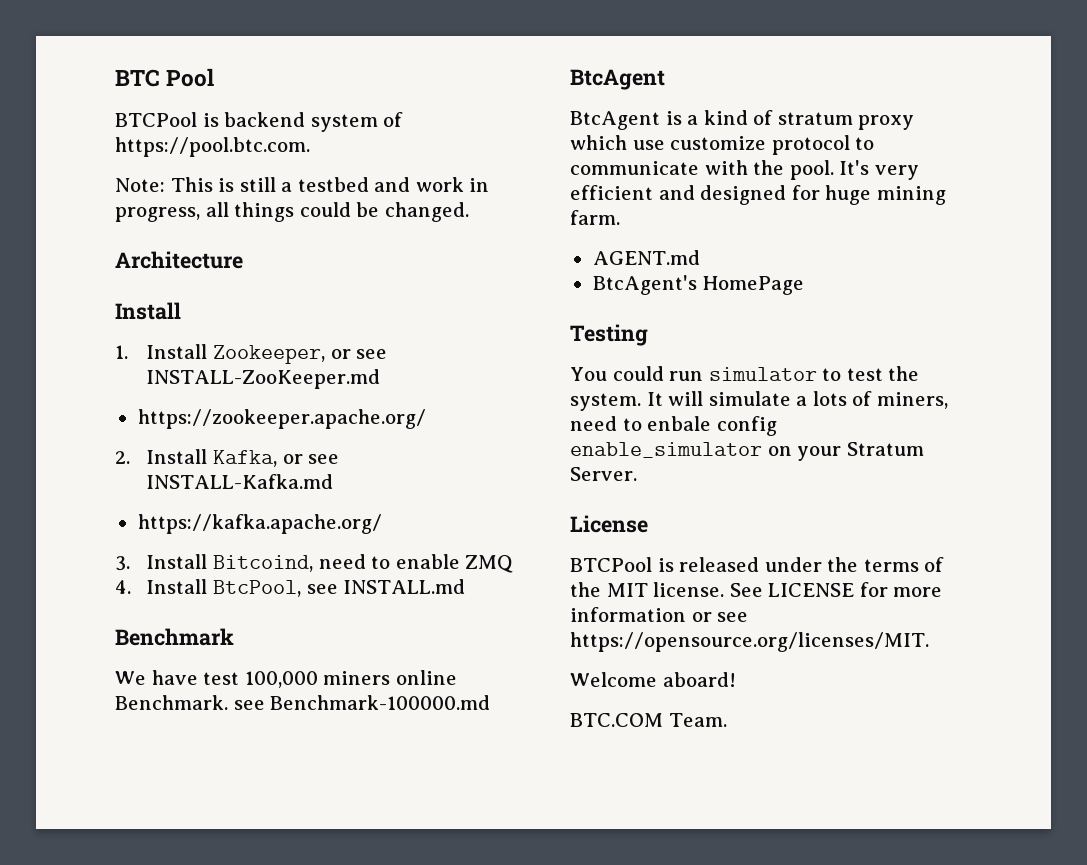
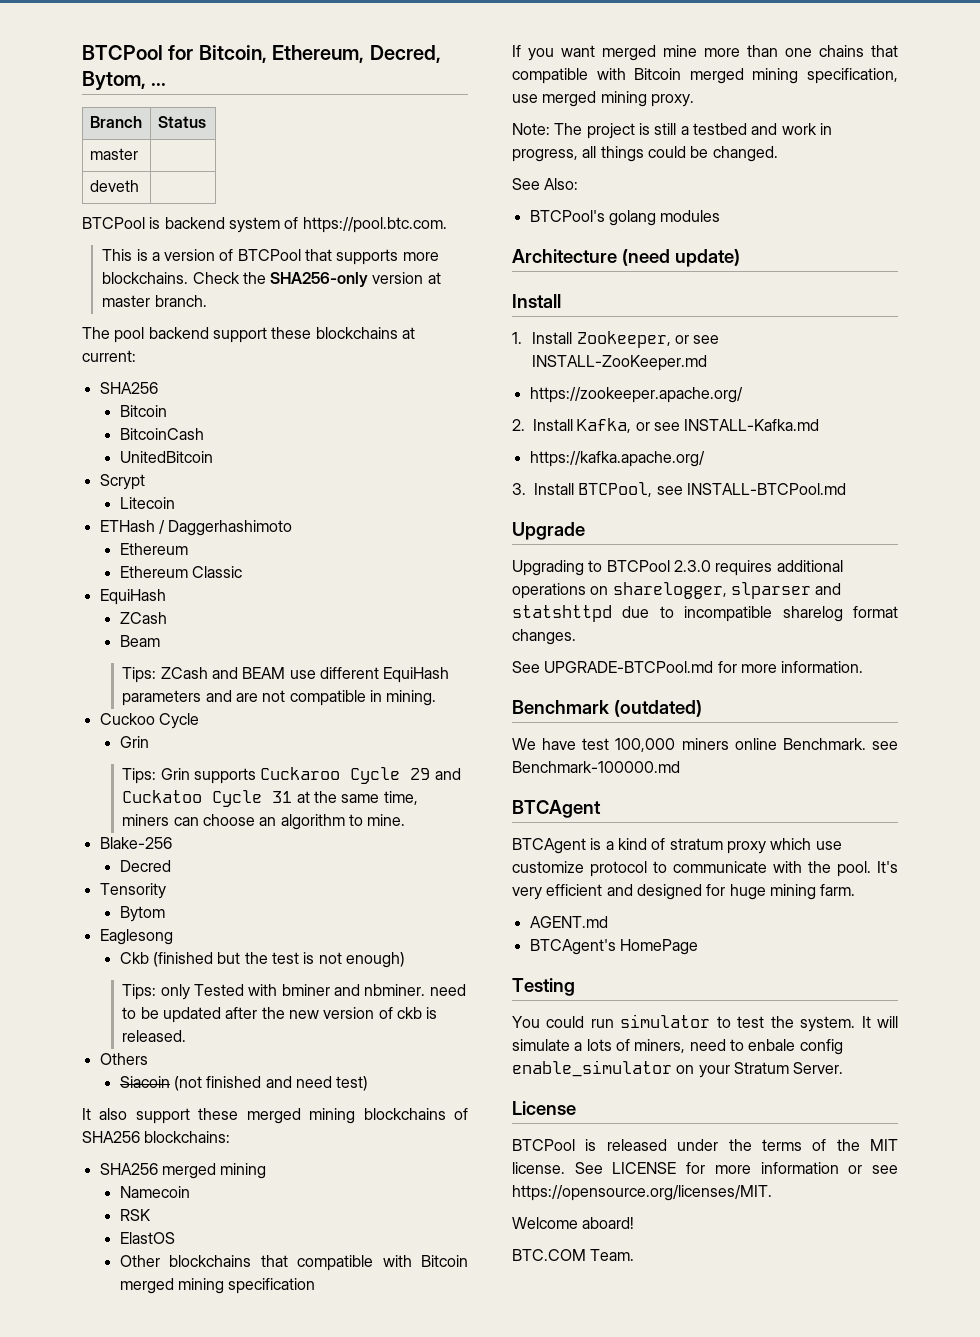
- BTC Pool
+ BTCPool for Bitcoin, Ethereum, Decred, Bytom, ...
+ Branch | Status
+ master |
+ deveth |
+ This is a version of BTCPool that supports more blockchains. Check the SHA256-only version at master branch.
+ The pool backend support these blockchains at current:
+ SHA256
+ Bitcoin
+ BitcoinCash
+ UnitedBitcoin
+ Scrypt
+ Litecoin
+ ETHash / Daggerhashimoto
+ Ethereum
+ Ethereum Classic
+ EquiHash
+ ZCash
+ Beam
+ Tips: ZCash and BEAM use different EquiHash parameters and are not compatible in mining.
+ Cuckoo Cycle
+ Grin
+ Tips: Grin supports Cuckaroo Cycle 29 and Cuckatoo Cycle 31 at the same time, miners can choose an algorithm to mine.
+ Blake-256
+ Decred
+ Tensority
+ Bytom
+ Eaglesong
+ Ckb (finished but the test is not enough)
+ Tips: only Tested with bminer and nbminer. need to be updated after the new version of ckb is released.
+ Others
+ Siacoin (not finished and need test)
+ It also support these merged mining blockchains of SHA256 blockchains:
+ SHA256 merged mining
+ Namecoin
+ RSK
+ ElastOS
+ Other blockchains that compatible with Bitcoin merged mining specification
+ If you want merged mine more than one chains that compatible with Bitcoin merged mining specification, use merged mining proxy.
- Note: This is still a testbed and work in progress, all things could be changed.
+ Note: The project is still a testbed and work in progress, all things could be changed.
+ See Also:
+ BTCPool's golang modules
- Architecture
+ Architecture (need update)
- 3. Install Bitcoind, need to enable ZMQ
- 4. Install BtcPool, see INSTALL.md
+ 3. Install BTCPool, see INSTALL-BTCPool.md
+ Upgrade
+ Upgrading to BTCPool 2.3.0 requires additional operations on sharelogger, slparser and statshttpd due to incompatible sharelog format changes.
+ See UPGRADE-BTCPool.md for more information.
- Benchmark
+ Benchmark (outdated)
  We have test 100,000 miners online Benchmark. see Benchmark-100000.md
- BtcAgent
- BtcAgent is a kind of stratum proxy which use customize protocol to communicate with the pool.
+ BTCAgent
+ BTCAgent is a kind of stratum proxy which use customize protocol to communicate with the pool.
- BtcAgent's HomePage
+ BTCAgent's HomePage

